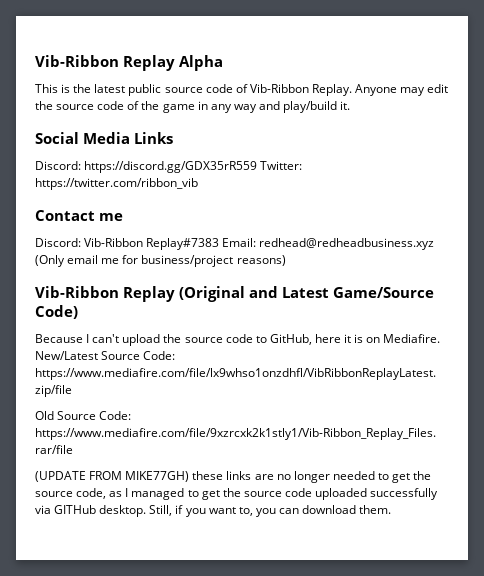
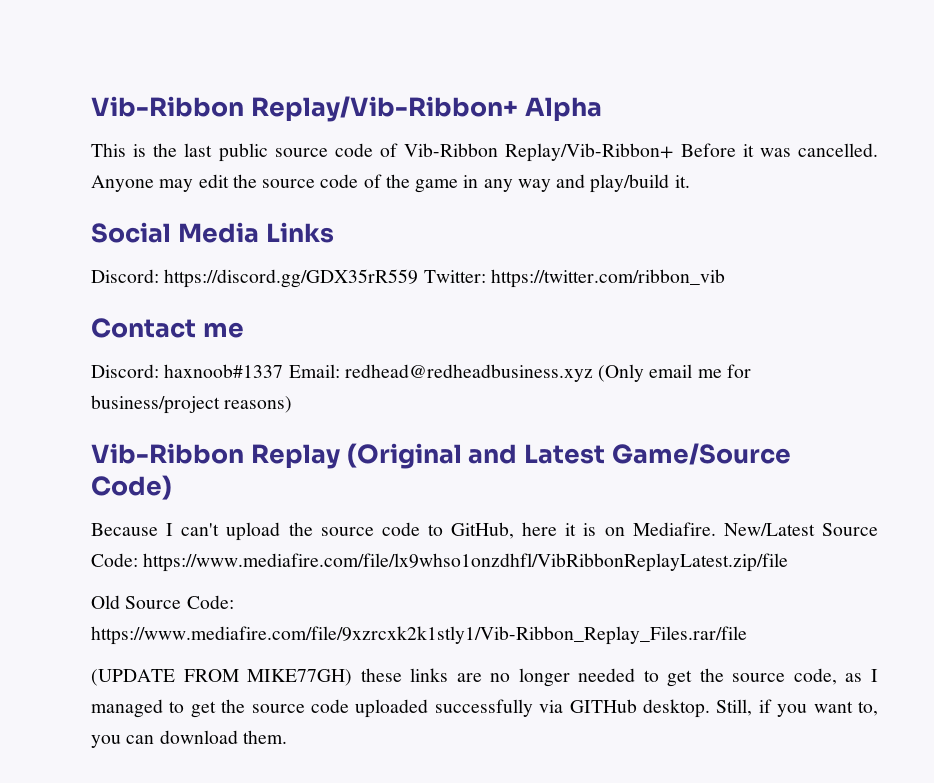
- Vib-Ribbon Replay Alpha
+ Vib-Ribbon Replay/Vib-Ribbon+ Alpha
- This is the latest public source code of Vib-Ribbon Replay.
+ This is the last public source code of Vib-Ribbon Replay/Vib-Ribbon+ Before it was cancelled.
- Discord: Vib-Ribbon Replay#7383 Email: redhead@redheadbusiness.xyz (Only email me for business/project reasons)
+ Discord: haxnoob#1337 Email: redhead@redheadbusiness.xyz (Only email me for business/project reasons)

